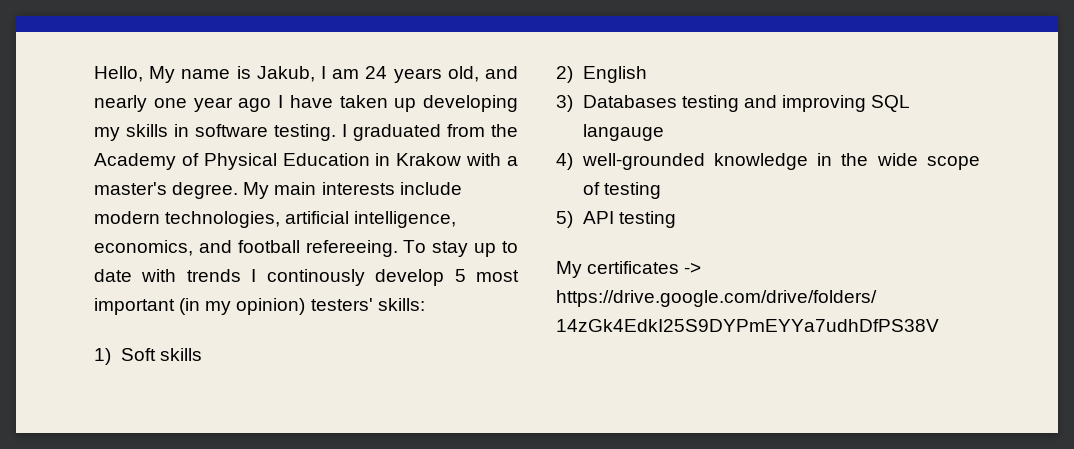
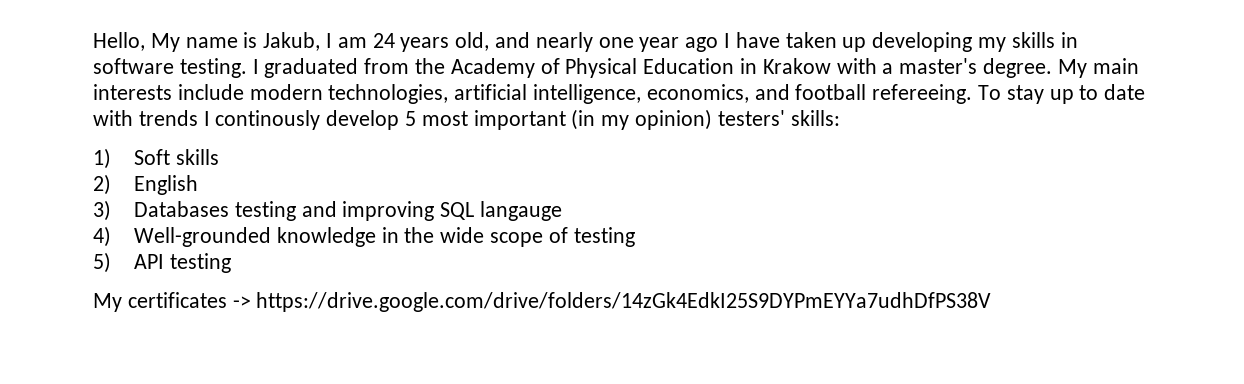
- 4) well-grounded knowledge in the wide scope of testing
+ 4) Well-grounded knowledge in the wide scope of testing

